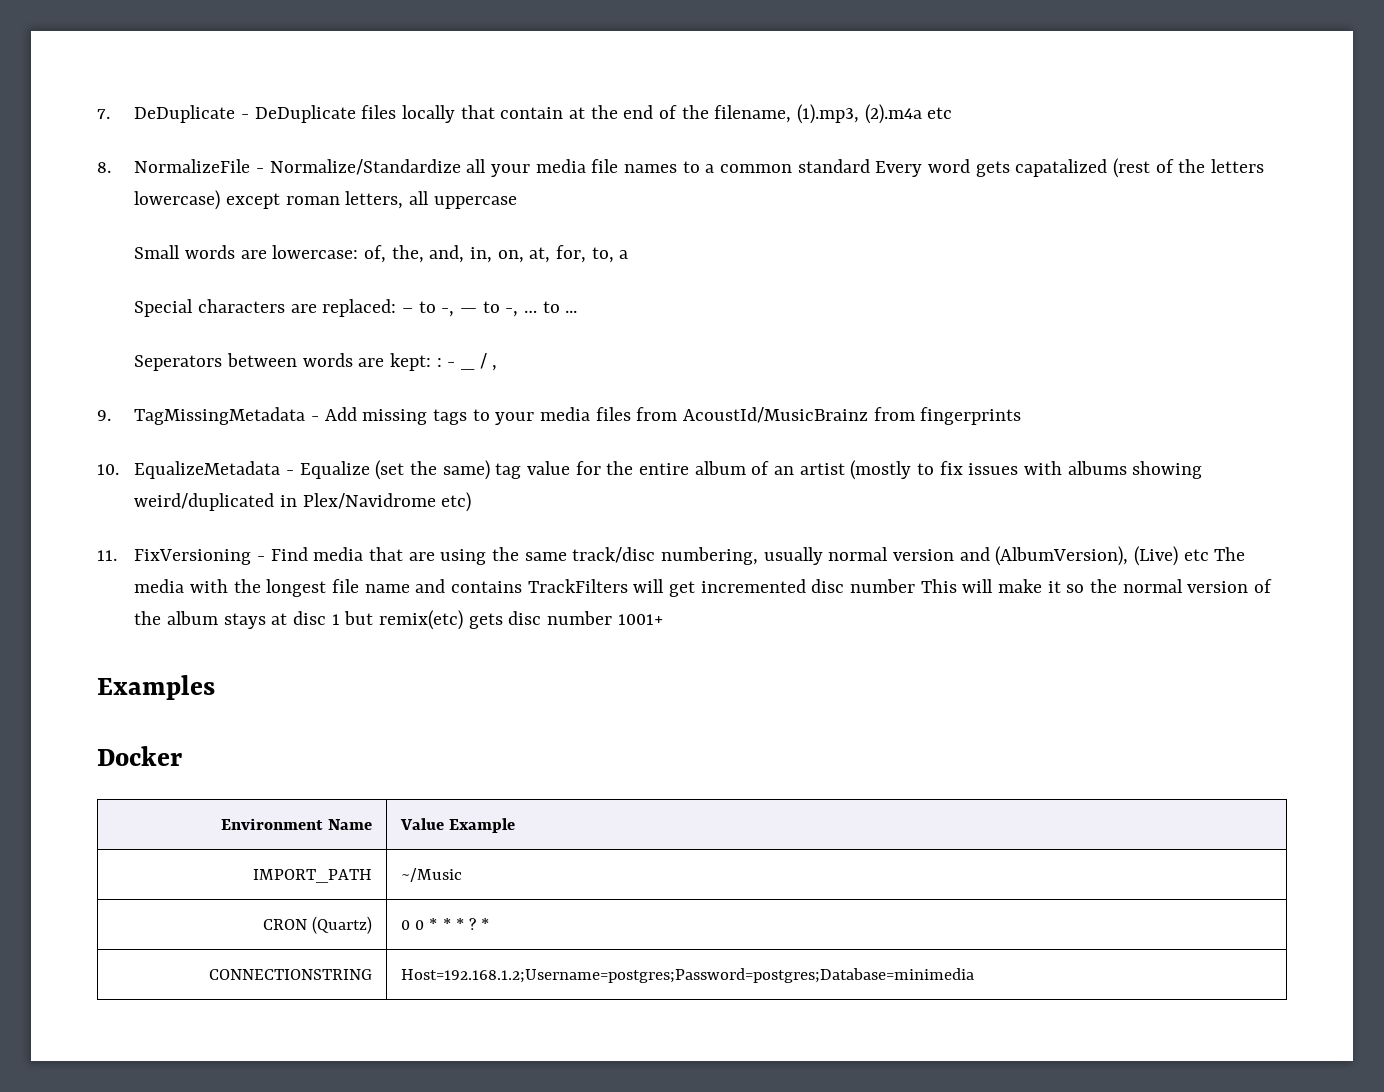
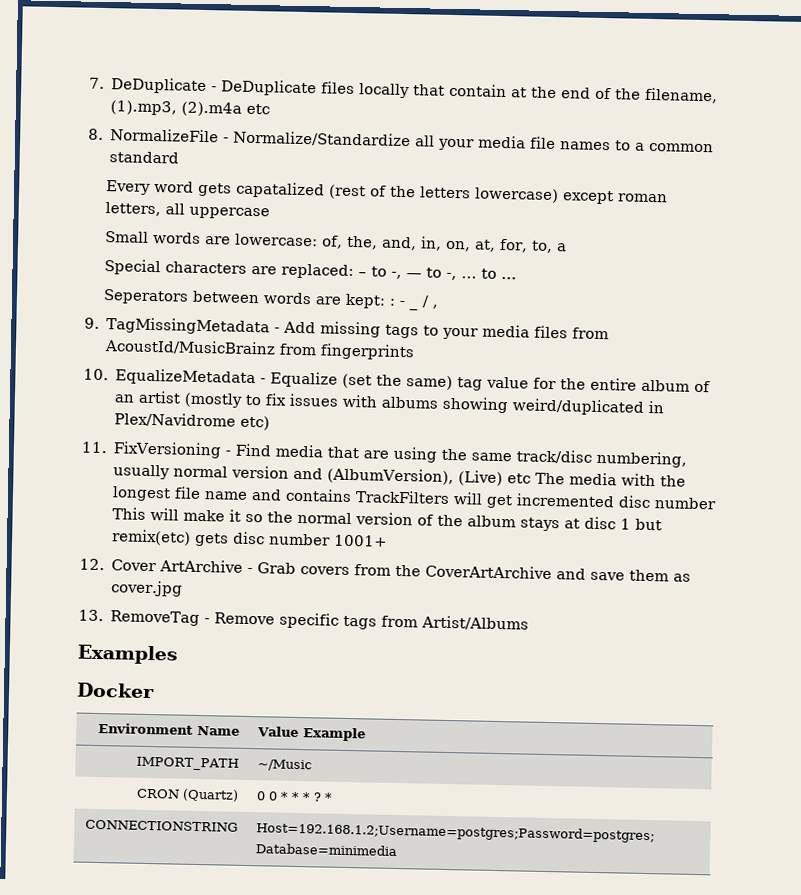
- 8. NormalizeFile - Normalize/Standardize all your media file names to a common standard Every word gets capatalized (rest of the letters lowercase) except roman letters, all uppercase
+ 8. NormalizeFile - Normalize/Standardize all your media file names to a common standard
+ Every word gets capatalized (rest of the letters lowercase) except roman letters, all uppercase
+ 12. Cover ArtArchive - Grab covers from the CoverArtArchive and save them as cover.jpg
+ 13. RemoveTag - Remove specific tags from Artist/Albums

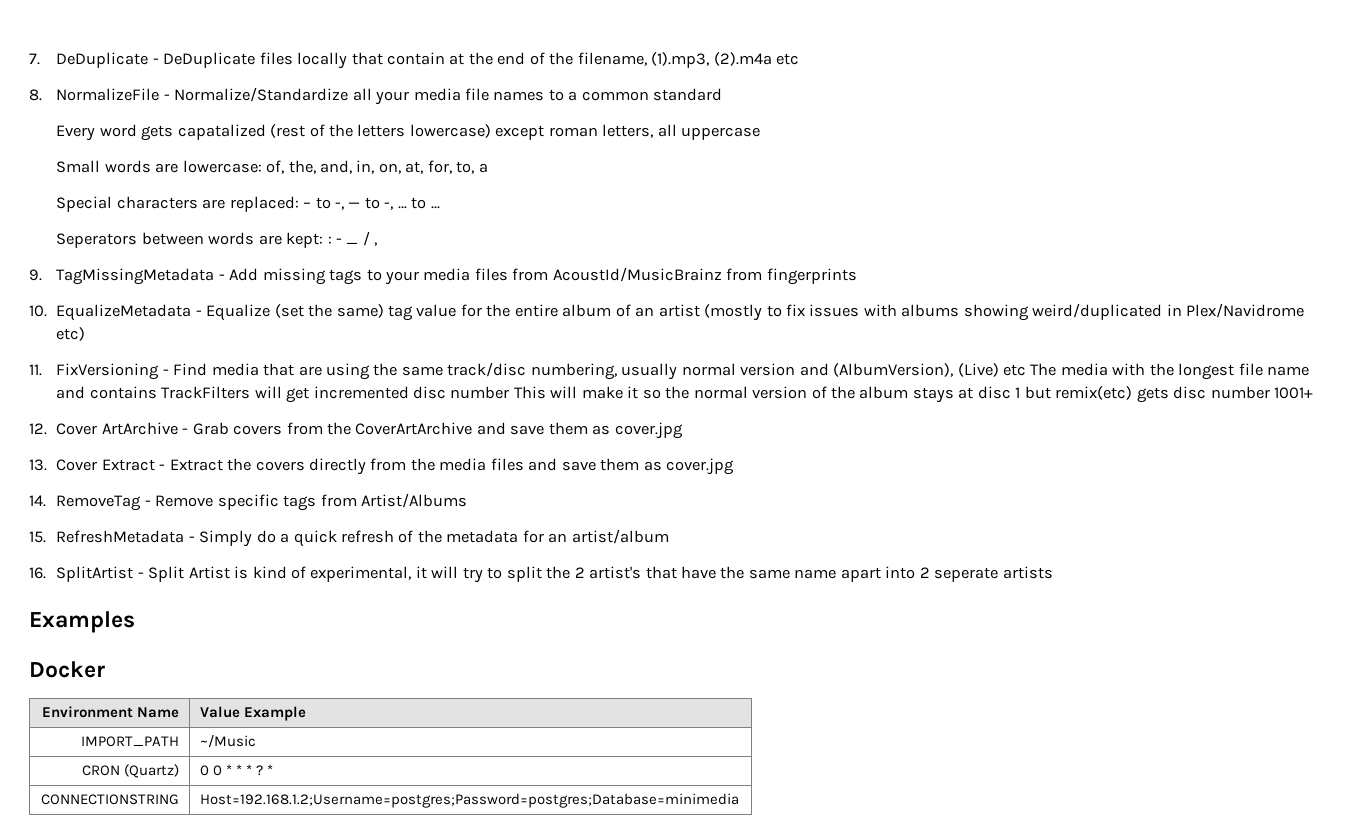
- 13. RemoveTag - Remove specific tags from Artist/Albums
+ 13. Cover Extract - Extract the covers directly from the media files and save them as cover.jpg
+ 14. RemoveTag - Remove specific tags from Artist/Albums
+ 15. RefreshMetadata - Simply do a quick refresh of the metadata for an artist/album
+ 16. SplitArtist - Split Artist is kind of experimental, it will try to split the 2 artist's that have the same name apart into 2 seperate artists

